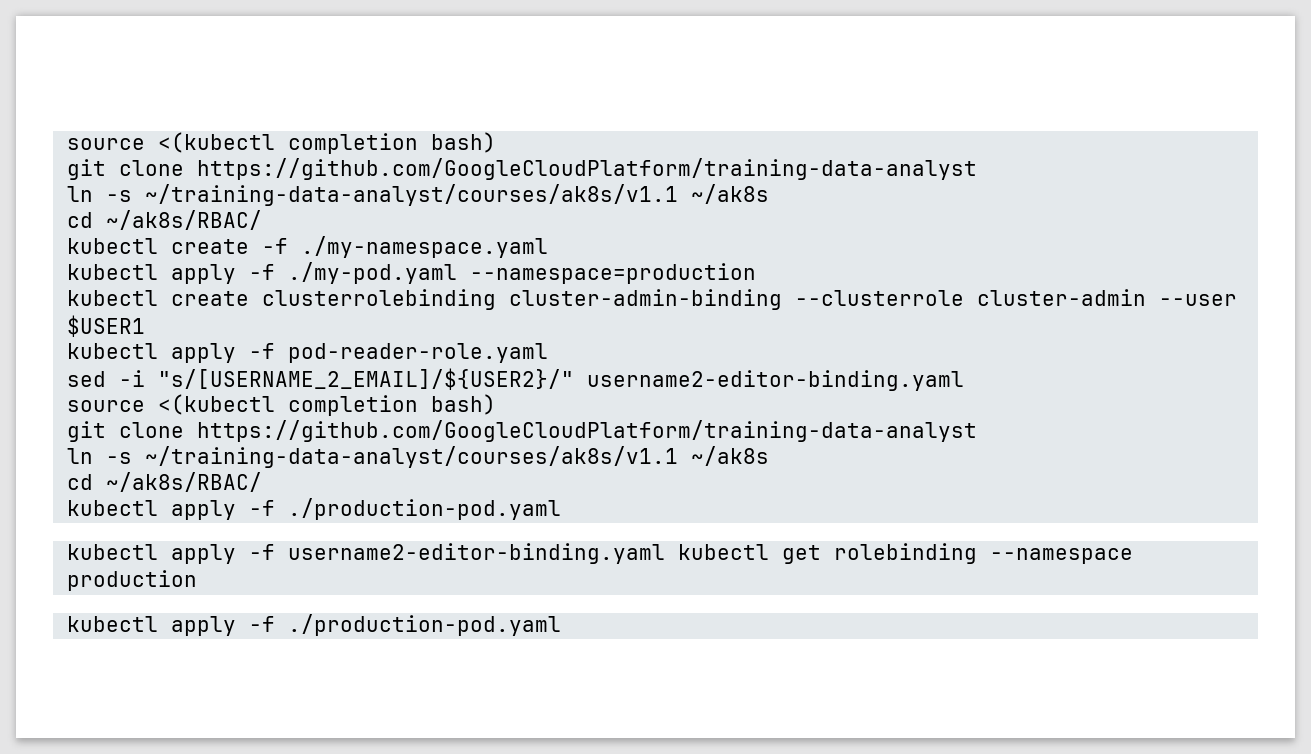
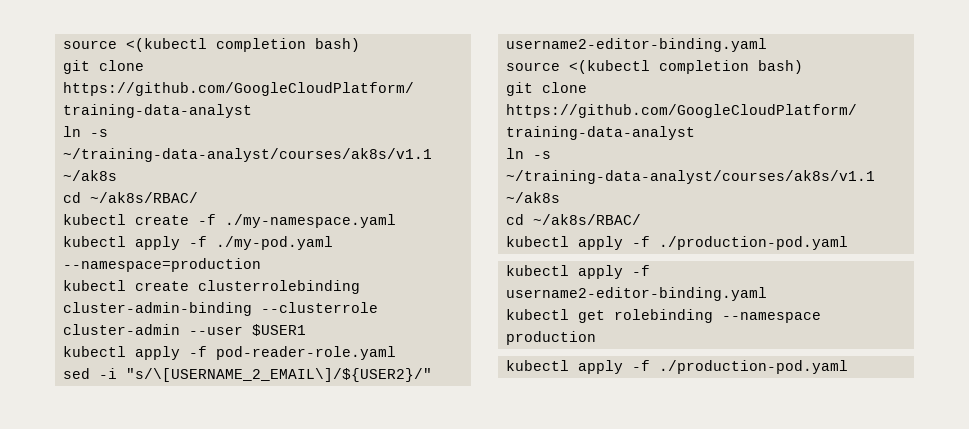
- sed -i "s/[USERNAME_2_EMAIL]/${USER2}/" username2-editor-binding.yaml
+ sed -i "s/\[USERNAME_2_EMAIL\]/${USER2}/" username2-editor-binding.yaml
- kubectl apply -f username2-editor-binding.yaml kubectl get rolebinding --namespace production
+ kubectl apply -f username2-editor-binding.yaml
+ kubectl get rolebinding --namespace production

